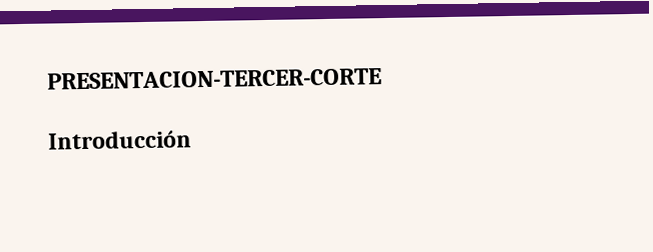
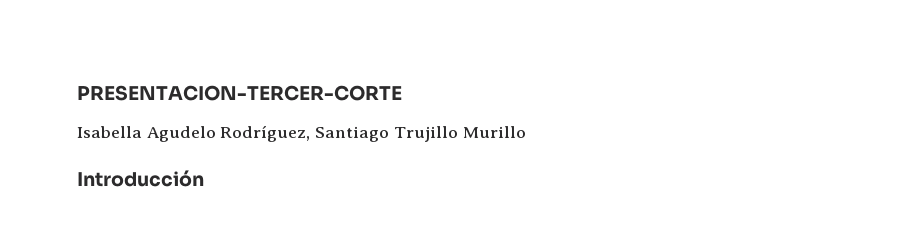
+ Isabella Agudelo Rodríguez, Santiago Trujillo Murillo

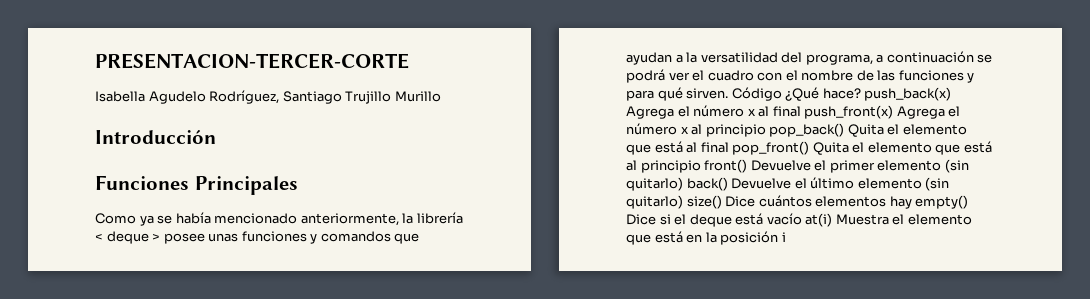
+ Funciones Principales
+ Como ya se había mencionado anteriormente, la librería < deque > posee unas funciones y comandos que ayudan a la versatilidad del programa, a continuación se podrá ver el cuadro con el nombre de las funciones y para qué sirven. Código ¿Qué hace? push_back(x) Agrega el número x al final push_front(x) Agrega el número x al principio pop_back() Quita el elemento que está al final pop_front() Quita el elemento que está al principio front() Devuelve el primer elemento (sin quitarlo) back() Devuelve el último elemento (sin quitarlo) size() Dice cuántos elementos hay empty() Dice si el deque está vacío at(i) Muestra el elemento que está en la posición i

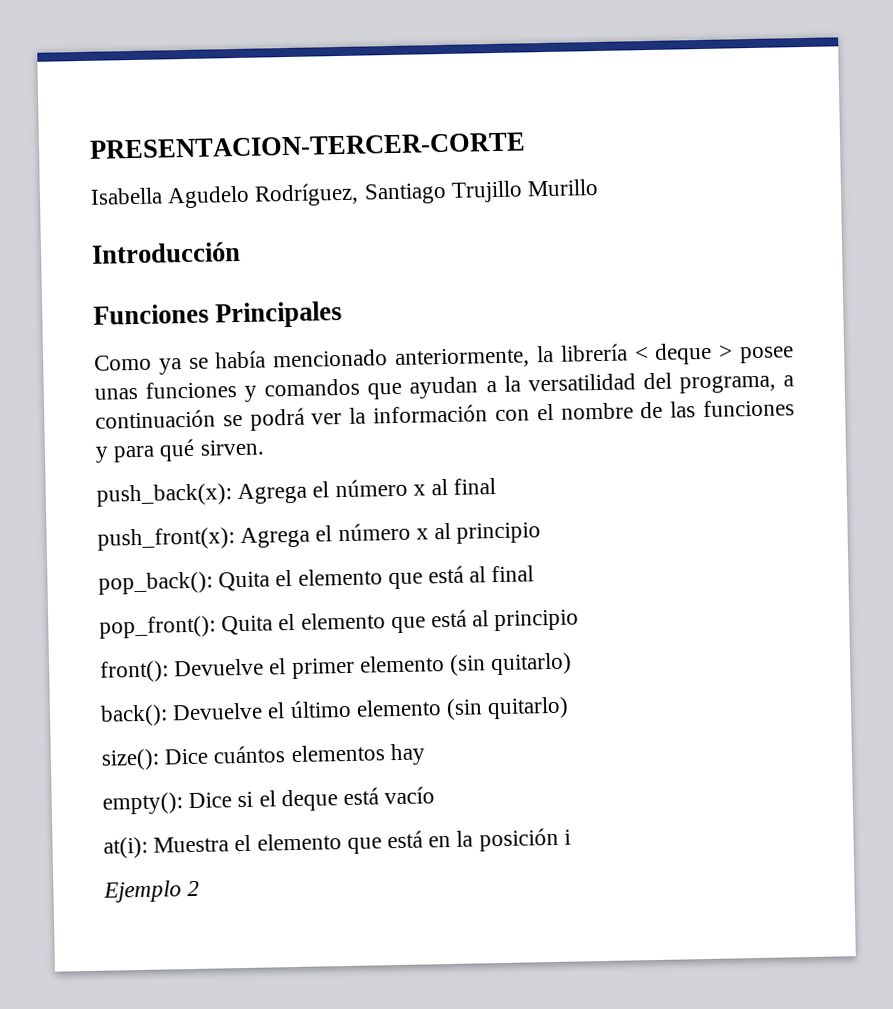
- Como ya se había mencionado anteriormente, la librería < deque > posee unas funciones y comandos que ayudan a la versatilidad del programa, a continuación se podrá ver el cuadro con el nombre de las funciones y para qué sirven. Código ¿Qué hace? push_back(x) Agrega el número x al final push_front(x) Agrega el número x al principio pop_back() Quita el elemento que está al final pop_front() Quita el elemento que está al principio front() Devuelve el primer elemento (sin quitarlo) back() Devuelve el último elemento (sin quitarlo) size() Dice cuántos elementos hay empty() Dice si el deque está vacío at(i) Muestra el elemento que está en la posición i
+ Como ya se había mencionado anteriormente, la librería < deque > posee unas funciones y comandos que ayudan a la versatilidad del programa, a continuación se podrá ver la información con el nombre de las funciones y para qué sirven.
+ push_back(x): Agrega el número x al final
+ push_front(x): Agrega el número x al principio
+ pop_back(): Quita el elemento que está al final
+ pop_front(): Quita el elemento que está al principio
+ front(): Devuelve el primer elemento (sin quitarlo)
+ back(): Devuelve el último elemento (sin quitarlo)
+ size(): Dice cuántos elementos hay
+ empty(): Dice si el deque está vacío
+ at(i): Muestra el elemento que está en la posición i
+ Ejemplo 2

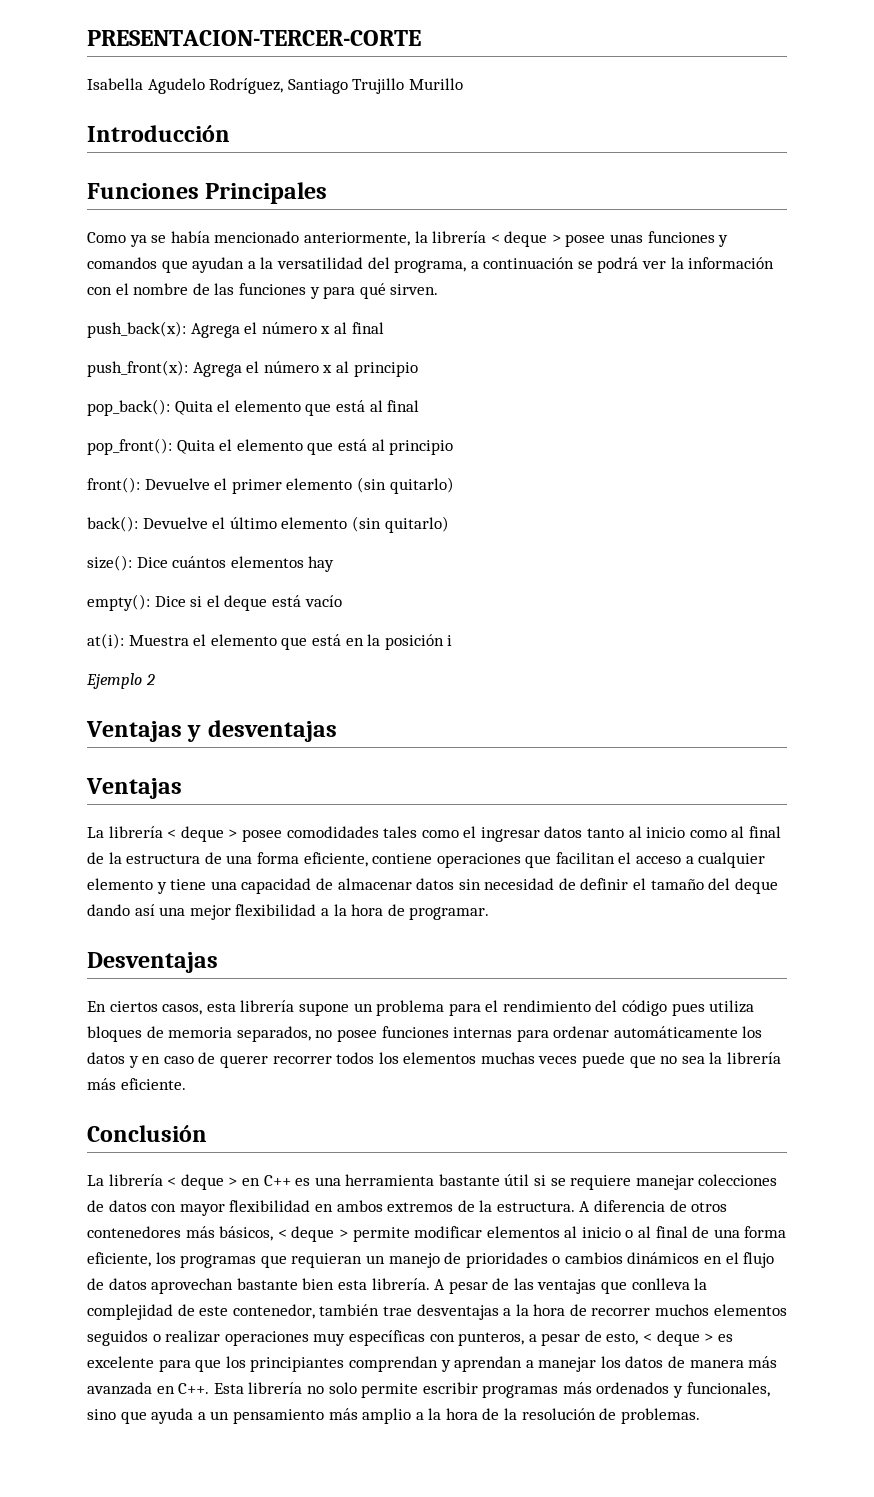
+ Ventajas y desventajas
+ Ventajas
+ La librería < deque > posee comodidades tales como el ingresar datos tanto al inicio como al final de la estructura de una forma eficiente, contiene operaciones que facilitan el acceso a cualquier elemento y tiene una capacidad de almacenar datos sin necesidad de definir el tamaño del deque dando así una mejor flexibilidad a la hora de programar.
+ Desventajas
+ En ciertos casos, esta librería supone un problema para el rendimiento del código pues utiliza bloques de memoria separados, no posee funciones internas para ordenar automáticamente los datos y en caso de querer recorrer todos los elementos muchas veces puede que no sea la librería más eficiente.
+ Conclusión
+ La librería < deque > en C++ es una herramienta bastante útil si se requiere manejar colecciones de datos con mayor flexibilidad en ambos extremos de la estructura. A diferencia de otros contenedores más básicos, < deque > permite modificar elementos al inicio o al final de una forma eficiente, los programas que requieran un manejo de prioridades o cambios dinámicos en el flujo de datos aprovechan bastante bien esta librería. A pesar de las ventajas que conlleva la complejidad de este contenedor, también trae desventajas a la hora de recorrer muchos elementos seguidos o realizar operaciones muy específicas con punteros, a pesar de esto, < deque > es excelente para que los principiantes comprendan y aprendan a manejar los datos de manera más avanzada en C++. Esta librería no solo permite escribir programas más ordenados y funcionales, sino que ayuda a un pensamiento más amplio a la hora de la resolución de problemas.

